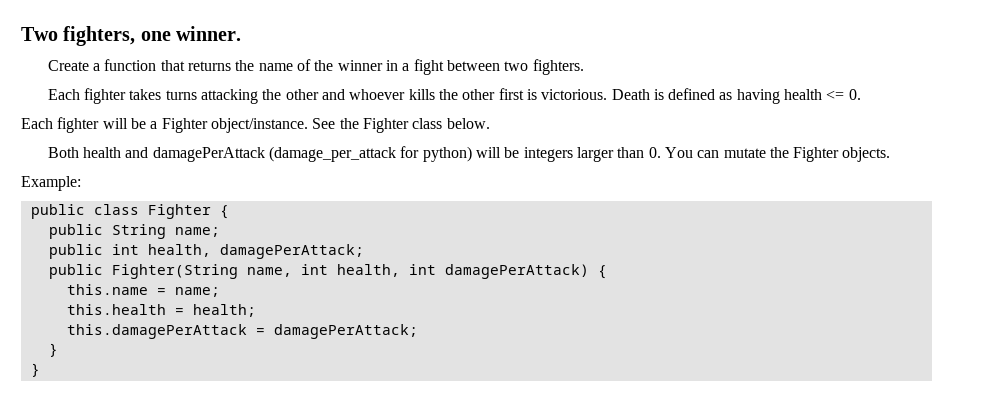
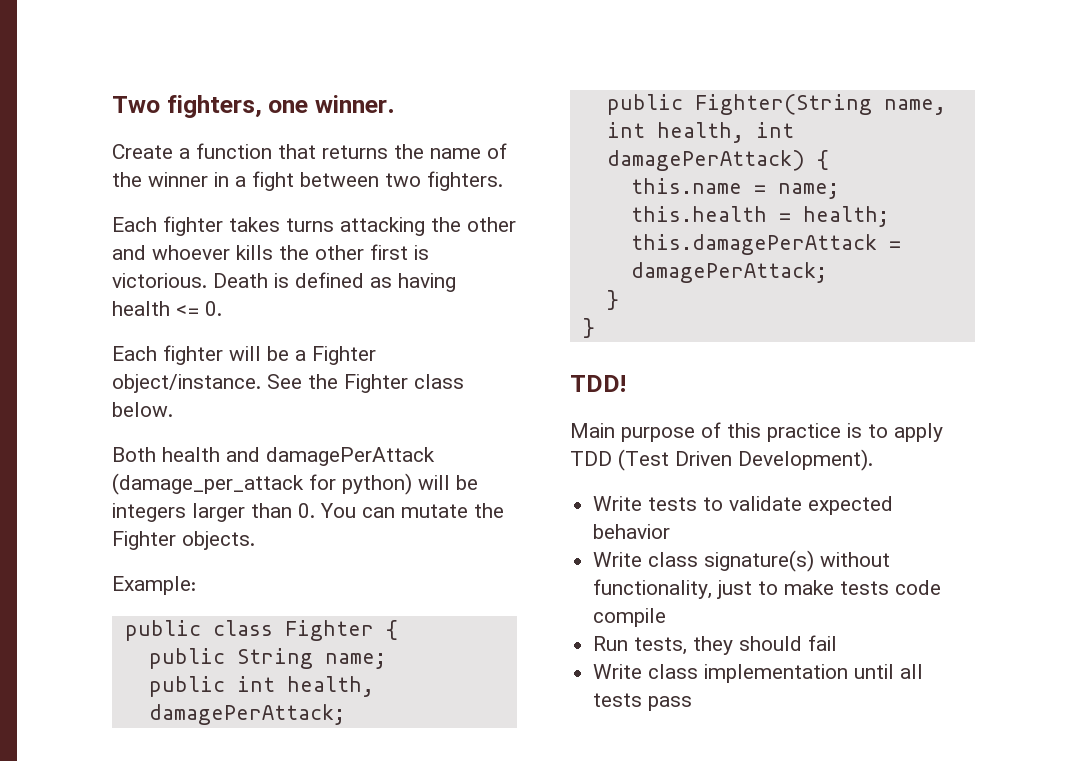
+ TDD!
+ Main purpose of this practice is to apply TDD (Test Driven Development).
+ Write tests to validate expected behavior
+ Write class signature(s) without functionality, just to make tests code compile
+ Run tests, they should fail
+ Write class implementation until all tests pass

